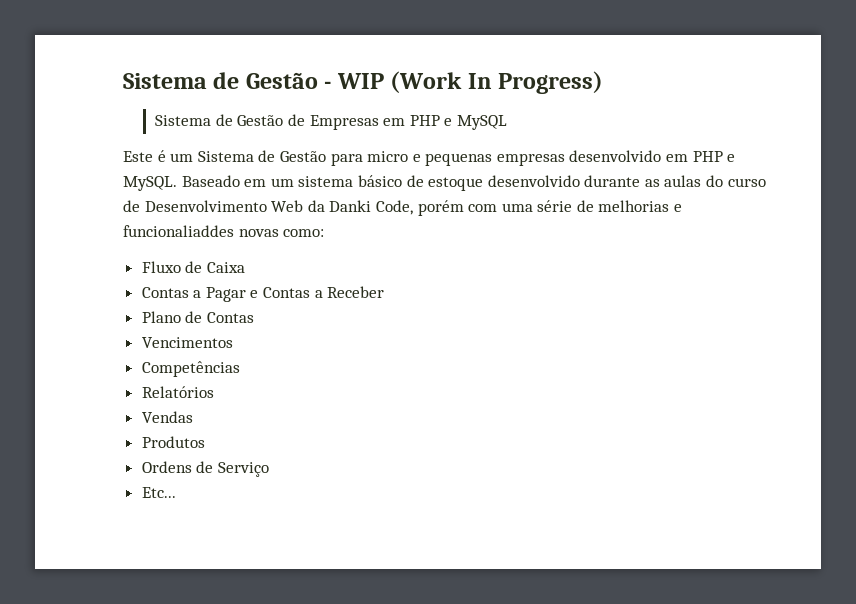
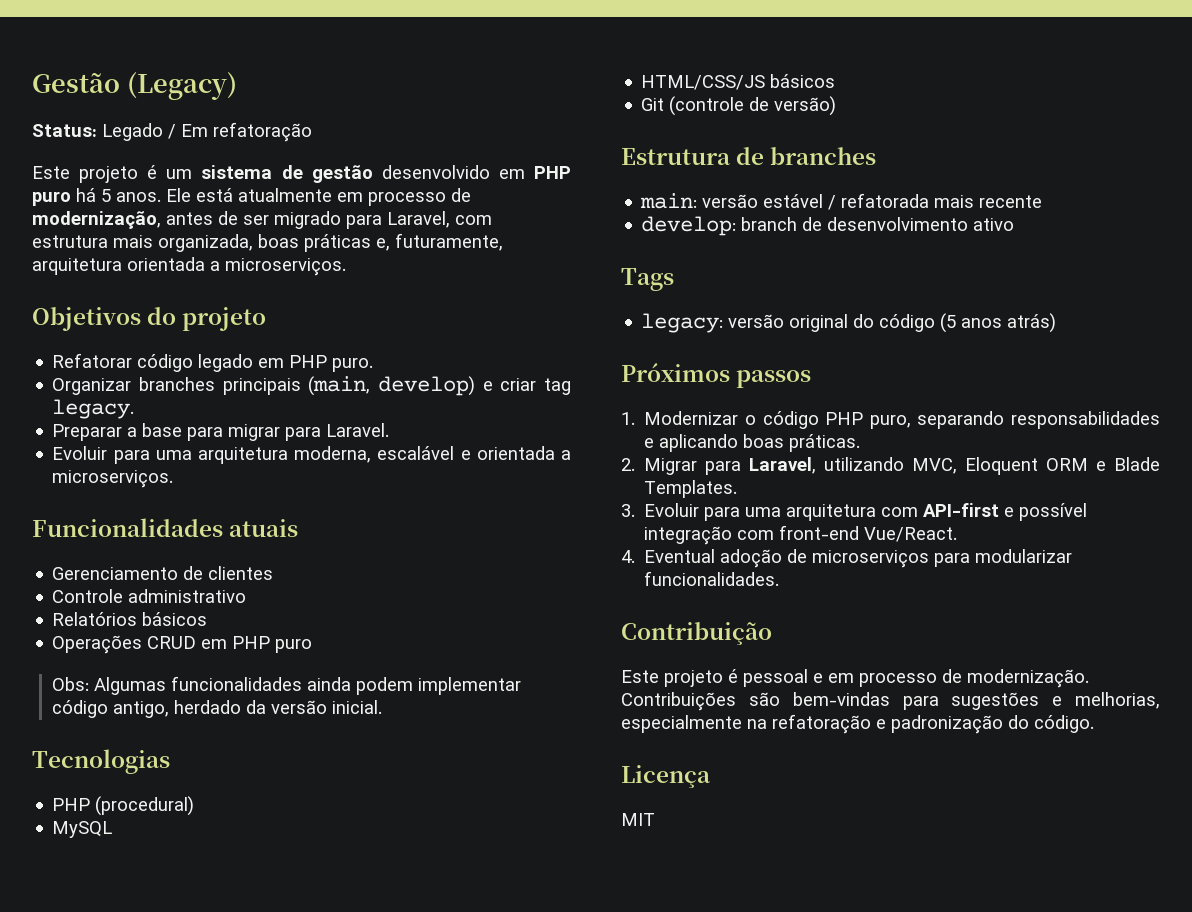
- Sistema de Gestão - WIP (Work In Progress)
- Sistema de Gestão de Empresas em PHP e MySQL
- Este é um Sistema de Gestão para micro e pequenas empresas desenvolvido em PHP e MySQL. Baseado em um sistema básico de estoque desenvolvido durante as aulas do curso de Desenvolvimento Web da Danki Code, porém com uma série de melhorias e funcionaliaddes novas como:
- Fluxo de Caixa
- Contas a Pagar e Contas a Receber
- Plano de Contas
- Vencimentos
- Competências
- Relatórios
- Vendas
- Produtos
- Ordens de Serviço
- Etc...
+ Gestão (Legacy)
+ Status: Legado / Em refatoração
+ Este projeto é um sistema de gestão desenvolvido em PHP puro há 5 anos. Ele está atualmente em processo de modernização, antes de ser migrado para Laravel, com estrutura mais organizada, boas práticas e, futuramente, arquitetura orientada a microserviços.
+ Objetivos do projeto
+ Refatorar código legado em PHP puro.
+ Organizar branches principais (main, develop) e criar tag legacy.
+ Preparar a base para migrar para Laravel.
+ Evoluir para uma arquitetura moderna, escalável e orientada a microserviços.
+ Funcionalidades atuais
+ Gerenciamento de clientes
+ Controle administrativo
+ Relatórios básicos
+ Operações CRUD em PHP puro
+ Obs: Algumas funcionalidades ainda podem implementar código antigo, herdado da versão inicial.
+ Tecnologias
+ PHP (procedural)
+ MySQL
+ HTML/CSS/JS básicos
+ Git (controle de versão)
+ Estrutura de branches
+ main: versão estável / refatorada mais recente
+ develop: branch de desenvolvimento ativo
+ Tags
+ legacy: versão original do código (5 anos atrás)
+ Próximos passos
+ 1. Modernizar o código PHP puro, separando responsabilidades e aplicando boas práticas.
+ 2. Migrar para Laravel, utilizando MVC, Eloquent ORM e Blade Templates.
+ 3. Evoluir para uma arquitetura com API-first e possível integração com front-end Vue/React.
+ 4. Eventual adoção de microserviços para modularizar funcionalidades.
+ Contribuição
+ Este projeto é pessoal e em processo de modernização. Contribuições são bem-vindas para sugestões e melhorias, especialmente na refatoração e padronização do código.
+ Licença
+ MIT

